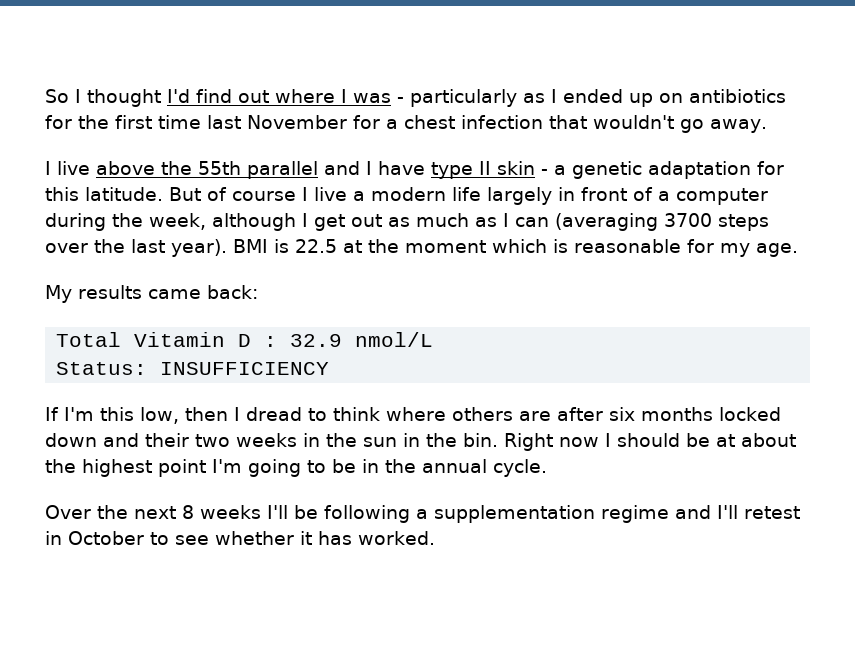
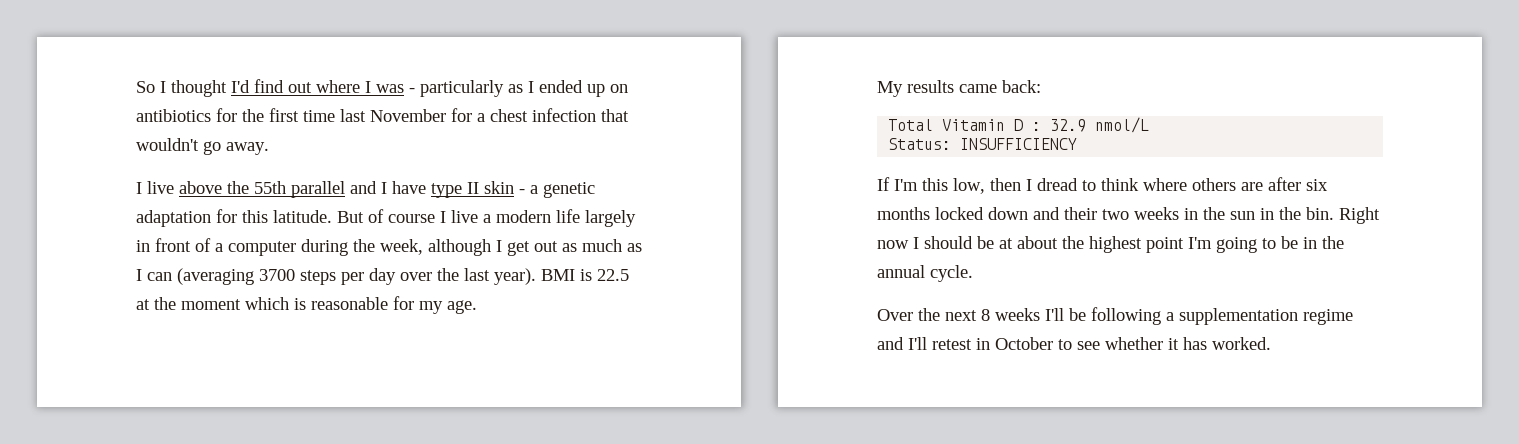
- But of course I live a modern life largely in front of a computer during the week, although I get out as much as I can (averaging 3700 steps over the last year).
+ But of course I live a modern life largely in front of a computer during the week, although I get out as much as I can (averaging 3700 steps per day over the last year).

